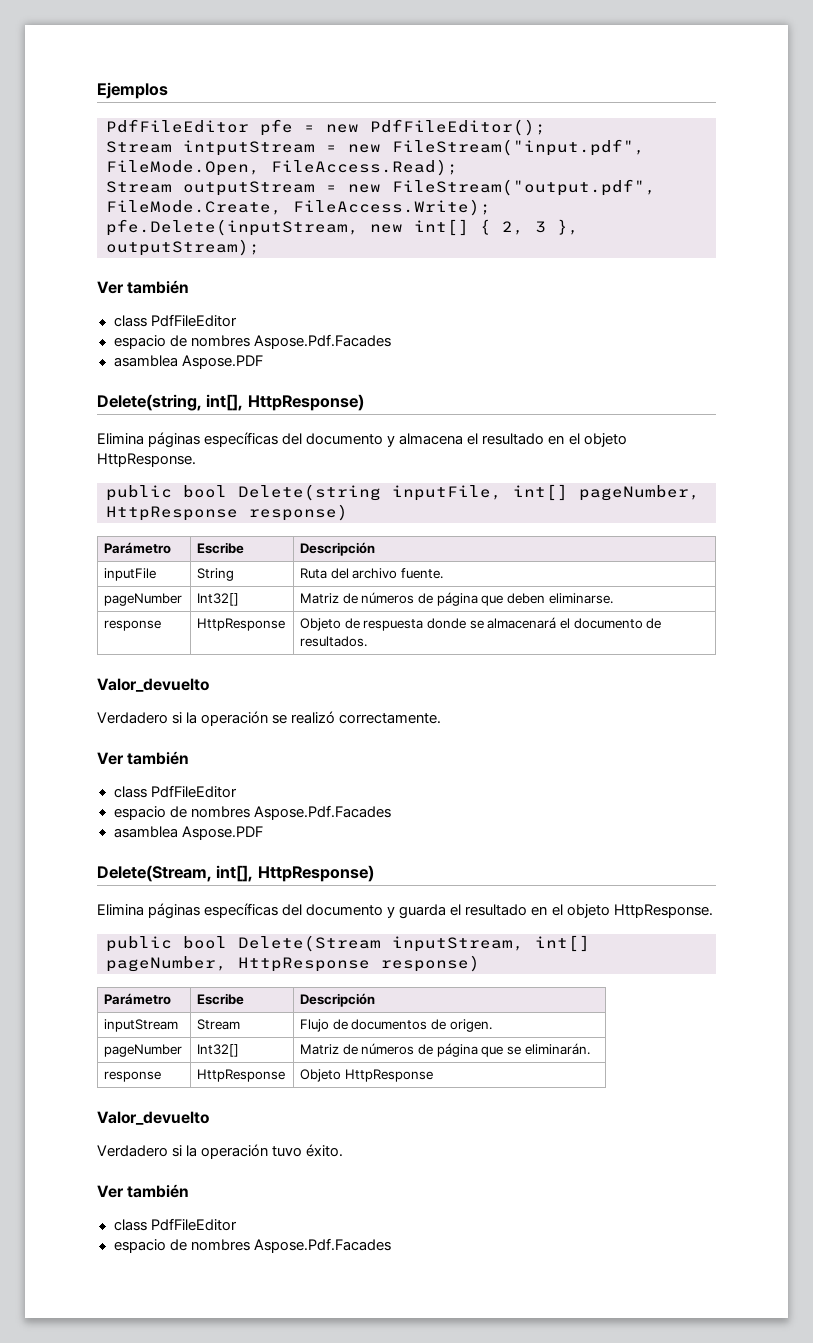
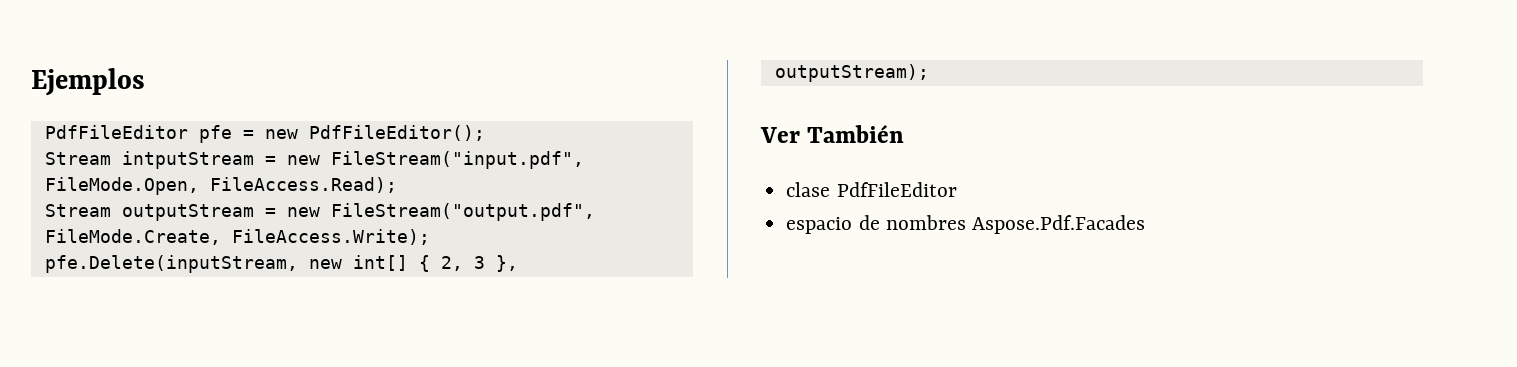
  pfe.Delete(inputStream, new int[] { 2, 3 }, outputStream);
- Ver también
- class PdfFileEditor
- espacio de nombres Aspose.Pdf.Facades
- asamblea Aspose.PDF
- Delete(string, int[], HttpResponse)
- Elimina páginas específicas del documento y almacena el resultado en el objeto HttpResponse.
- public bool Delete(string inputFile, int[] pageNumber, HttpResponse response)
- Parámetro | Escribe | Descripción
- inputFile | String | Ruta del archivo fuente.
- pageNumber | Int32[] | Matriz de números de página que deben eliminarse.
- response | HttpResponse | Objeto de respuesta donde se almacenará el documento de resultados.
- Valor_devuelto
- Verdadero si la operación se realizó correctamente.
- Ver también
- class PdfFileEditor
- espacio de nombres Aspose.Pdf.Facades
- asamblea Aspose.PDF
- Delete(Stream, int[], HttpResponse)
- Elimina páginas específicas del documento y guarda el resultado en el objeto HttpResponse.
- public bool Delete(Stream inputStream, int[] pageNumber, HttpResponse response)
- Parámetro | Escribe | Descripción
- inputStream | Stream | Flujo de documentos de origen.
- pageNumber | Int32[] | Matriz de números de página que se eliminarán.
- response | HttpResponse | Objeto HttpResponse
- Valor_devuelto
- Verdadero si la operación tuvo éxito.
- Ver también
- class PdfFileEditor
+ Ver También
+ clase PdfFileEditor

